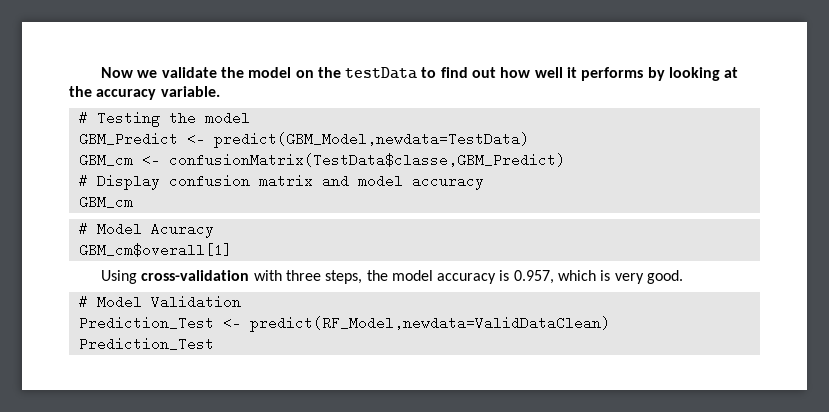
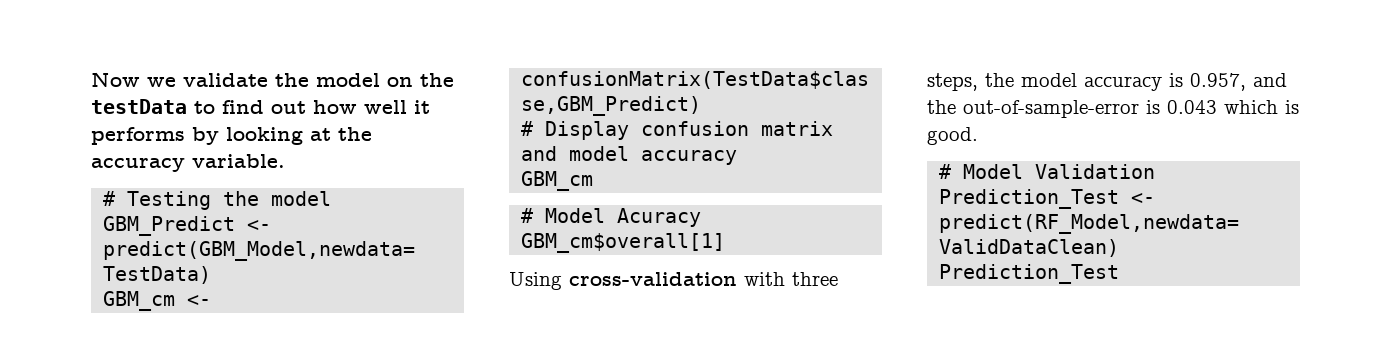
- Using cross-validation with three steps, the model accuracy is 0.957, which is very good.
+ Using cross-validation with three steps, the model accuracy is 0.957, and the out-of-sample-error is 0.043 which is good.

